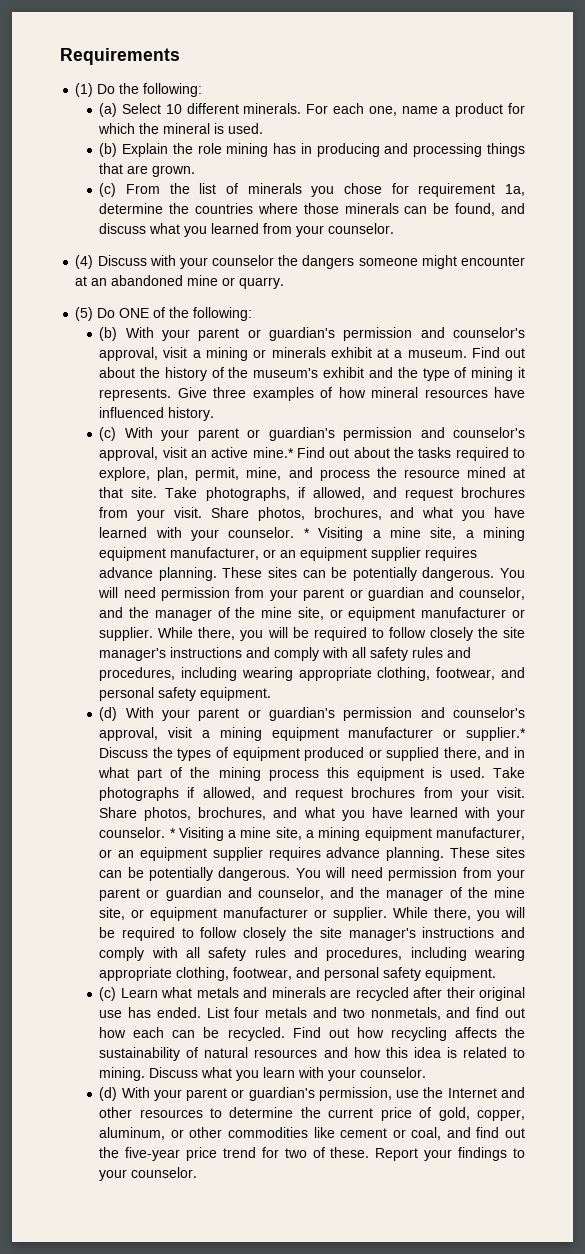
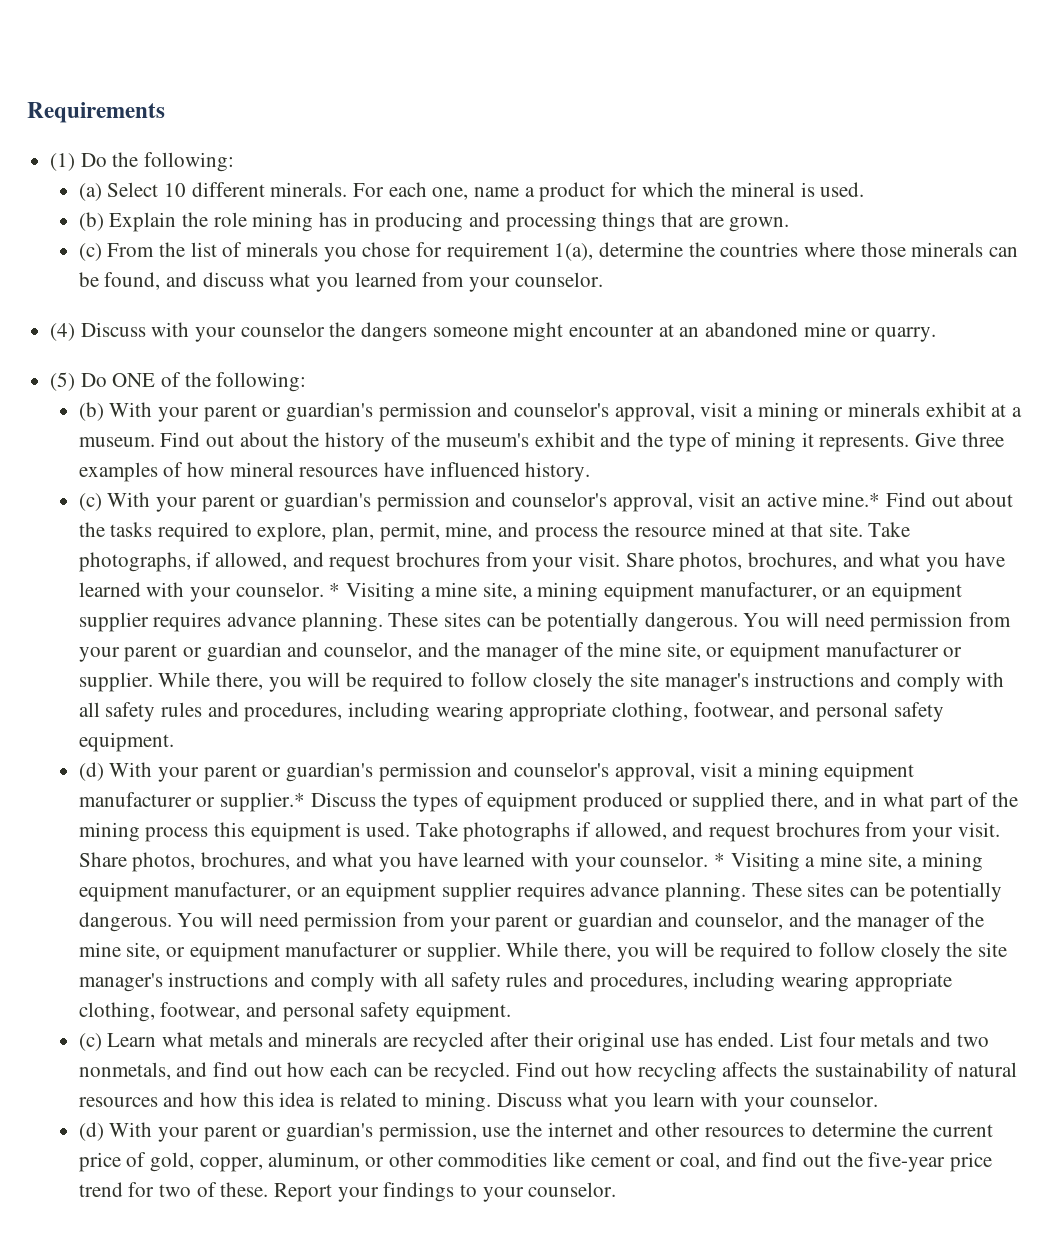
- (c) From the list of minerals you chose for requirement 1a, determine the countries where those minerals can be found, and discuss what you learned from your counselor.
+ (c) From the list of minerals you chose for requirement 1(a), determine the countries where those minerals can be found, and discuss what you learned from your counselor.
- (d) With your parent or guardian's permission, use the Internet and other resources to determine the current price of gold, copper, aluminum, or other commodities like cement or coal, and find out the five-year price trend for two of these.
+ (d) With your parent or guardian's permission, use the internet and other resources to determine the current price of gold, copper, aluminum, or other commodities like cement or coal, and find out the five-year price trend for two of these.

